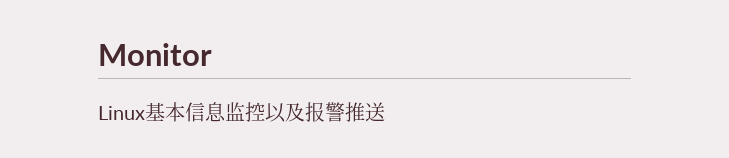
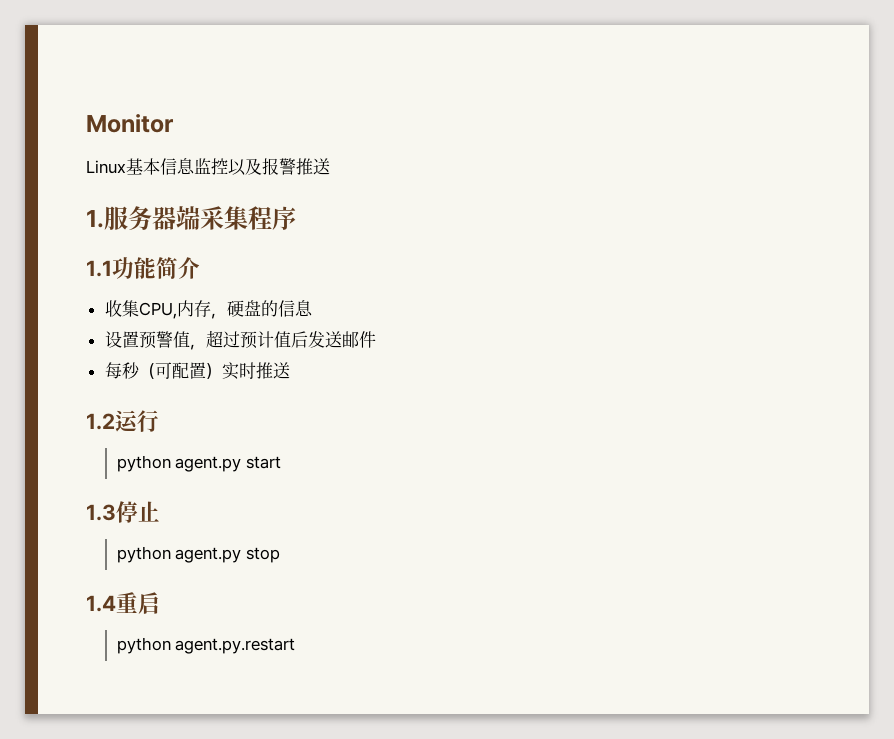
+ 1.服务器端采集程序
+ 1.1功能简介
+ 收集CPU,内存，硬盘的信息
+ 设置预警值，超过预计值后发送邮件
+ 每秒（可配置）实时推送
+ 1.2运行
+ python agent.py start
+ 1.3停止
+ python agent.py stop
+ 1.4重启
+ python agent.py.restart

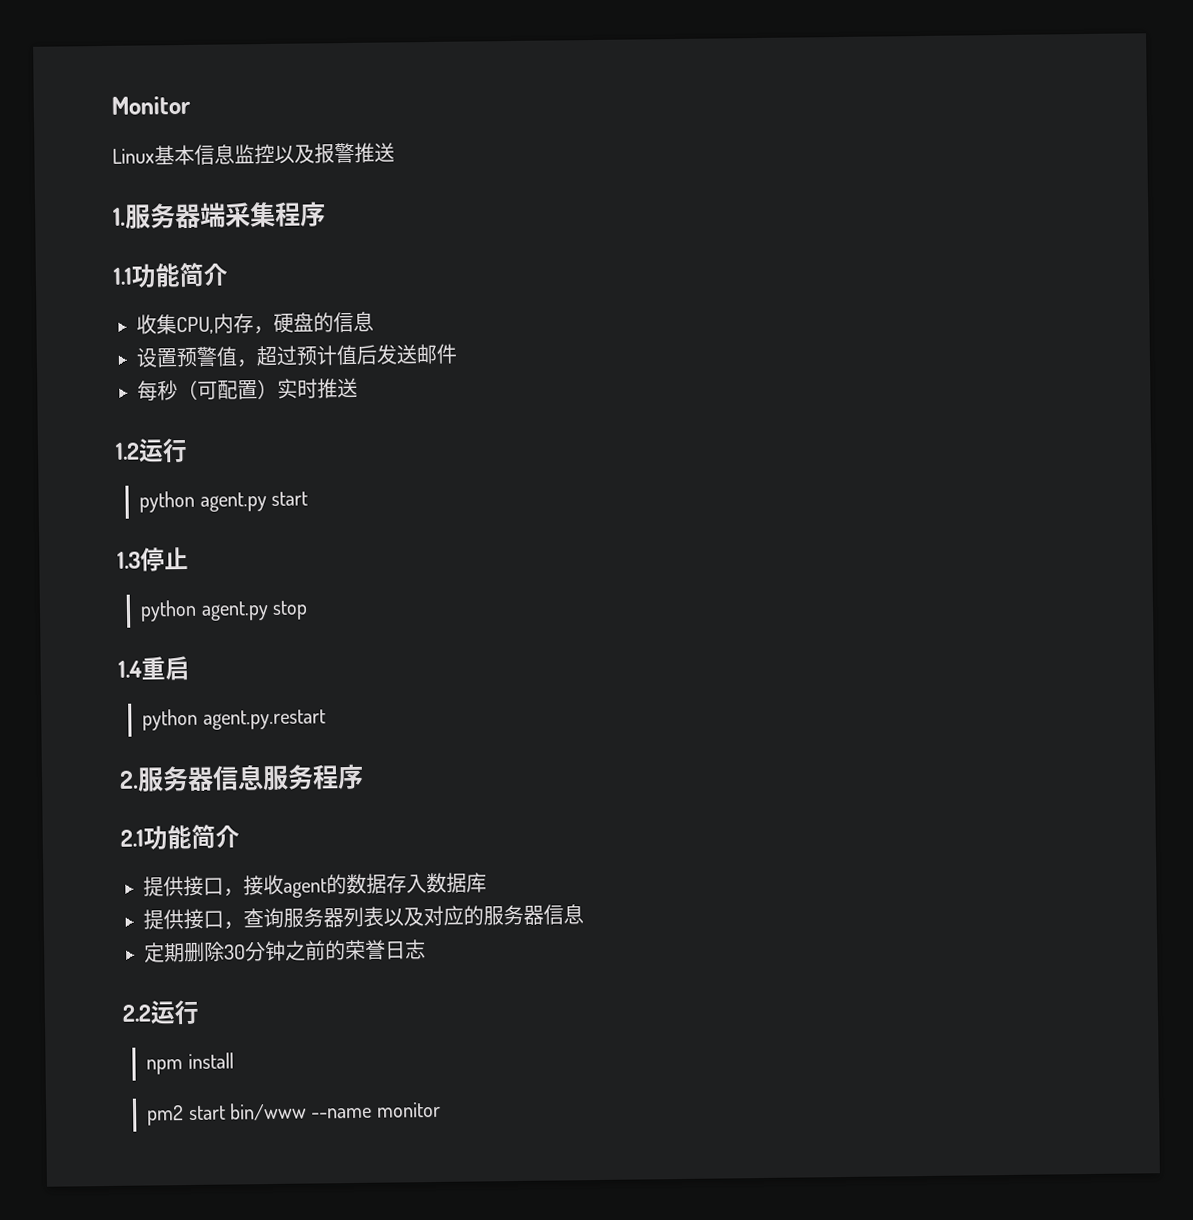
+ 2.服务器信息服务程序
+ 2.1功能简介
+ 提供接口，接收agent的数据存入数据库
+ 提供接口，查询服务器列表以及对应的服务器信息
+ 定期删除30分钟之前的荣誉日志
+ 2.2运行
+ npm install
+ pm2 start bin/www --name monitor

